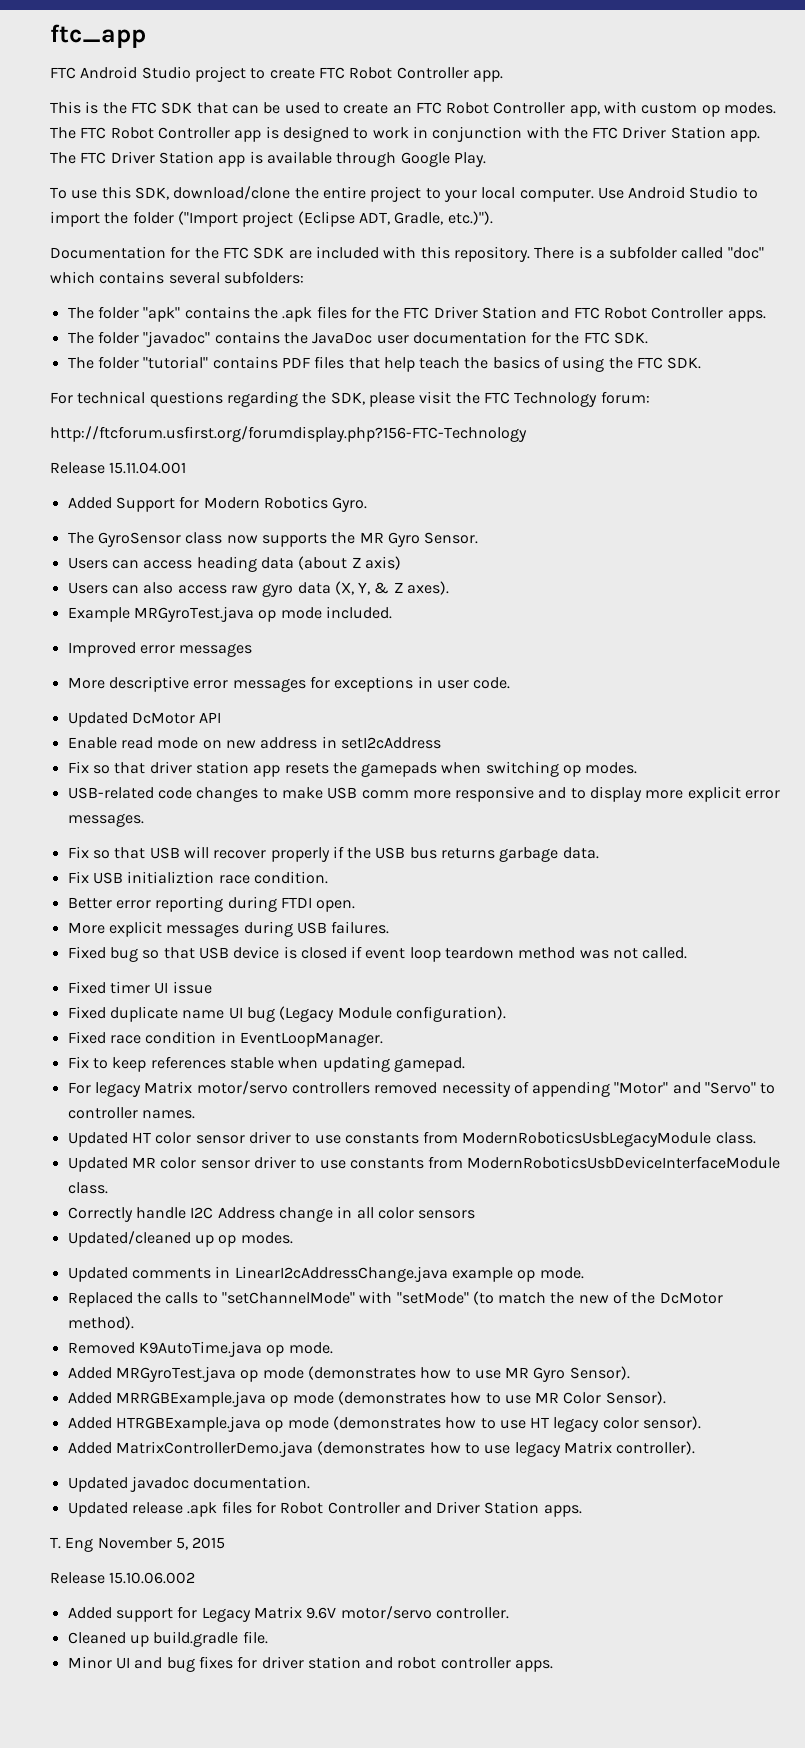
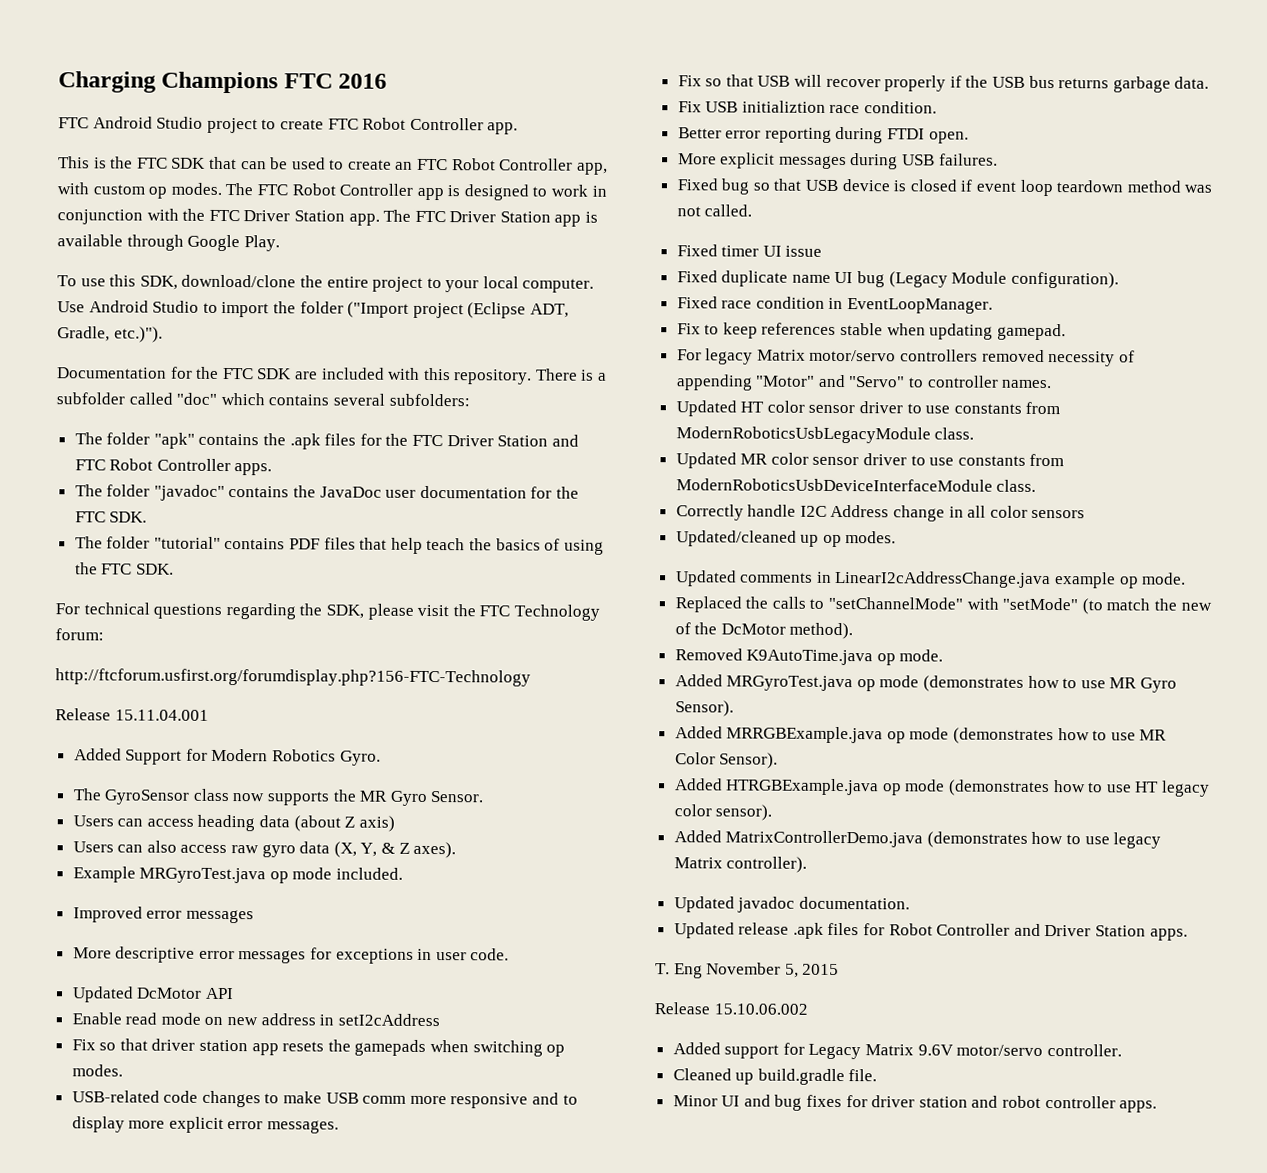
- ftc_app
+ Charging Champions FTC 2016

